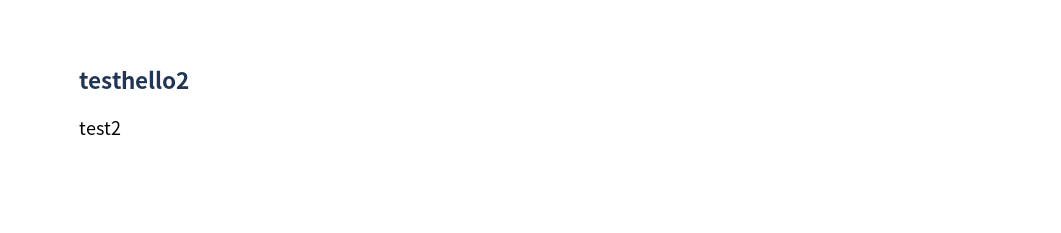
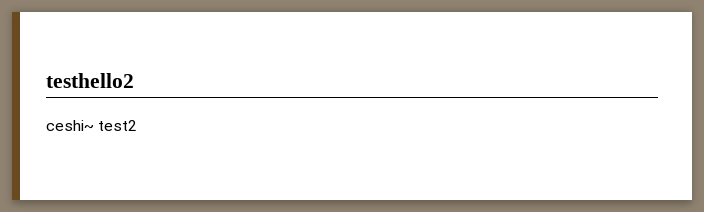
- test2
+ ceshi~ test2

